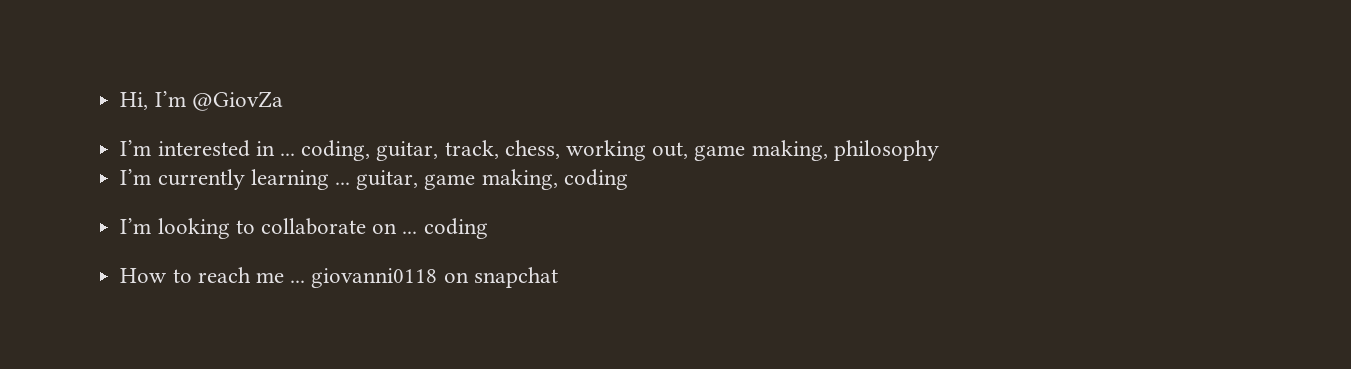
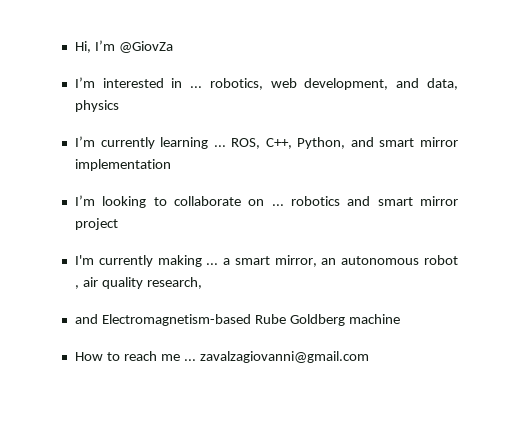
- I’m interested in ... coding, guitar, track, chess, working out, game making, philosophy
- I’m currently learning ... guitar, game making, coding
+ I’m interested in ... robotics, web development, and data, physics
+ I’m currently learning ... ROS, C++, Python, and smart mirror implementation
- I’m looking to collaborate on ... coding
+ I’m looking to collaborate on ... robotics and smart mirror project
+ I'm currently making ... a smart mirror, an autonomous robot , air quality research,
+ and Electromagnetism-based Rube Goldberg machine
- How to reach me ... giovanni0118 on snapchat
+ How to reach me ... zavalzagiovanni@gmail.com

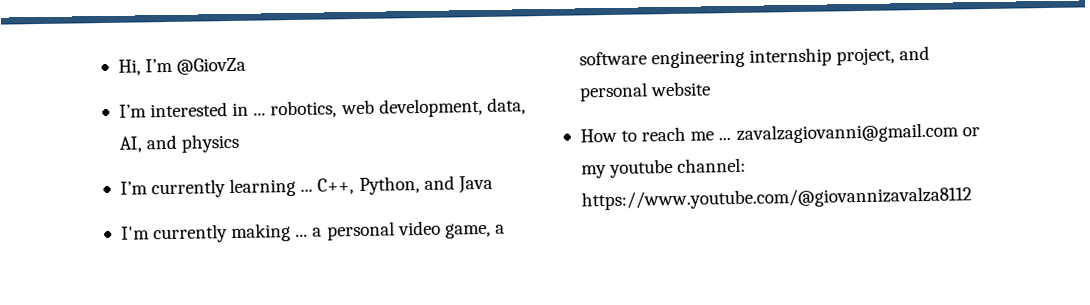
- I’m interested in ... robotics, web development, and data, physics
+ I’m interested in ... robotics, web development, data, AI, and physics
- ROS, C++, Python, and smart mirror implementation
- I’m looking to collaborate on ... robotics and smart mirror project
+ C++, Python, and Java
- I'm currently making ... a smart mirror, an autonomous robot , air quality research,
- and Electromagnetism-based Rube Goldberg machine
+ I'm currently making ... a personal video game, a software engineering internship project, and personal website
- How to reach me ... zavalzagiovanni@gmail.com
+ How to reach me ... zavalzagiovanni@gmail.com or my youtube channel: https://www.youtube.com/@giovannizavalza8112

